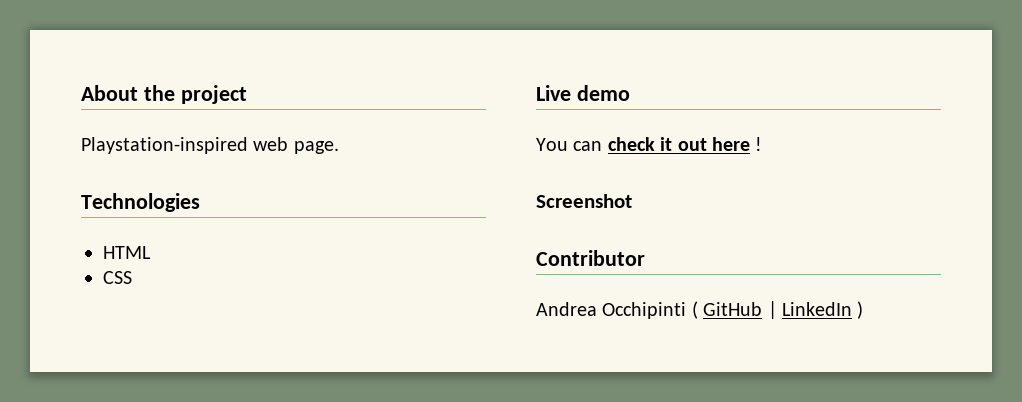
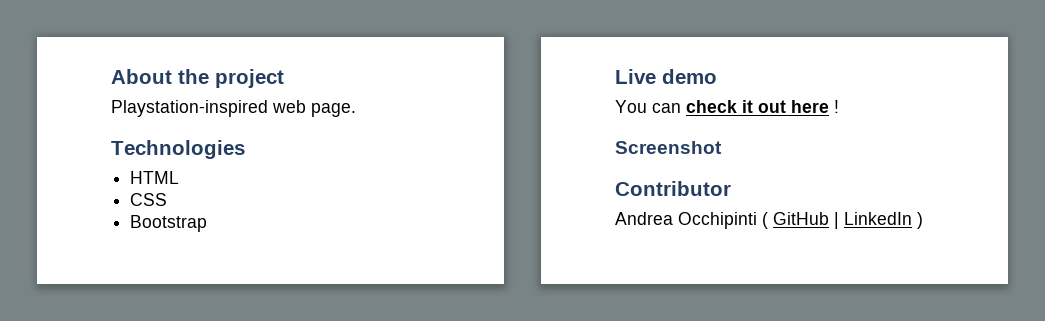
+ Bootstrap

